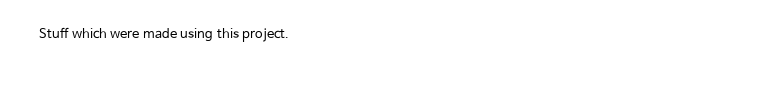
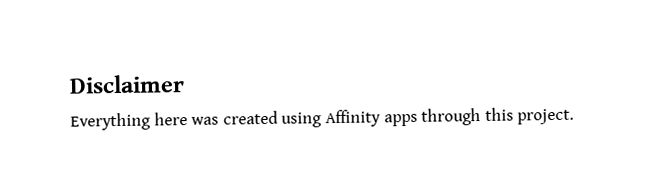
- Stuff which were made using this project.
+ Disclaimer
+ Everything here was created using Affinity apps through this project.

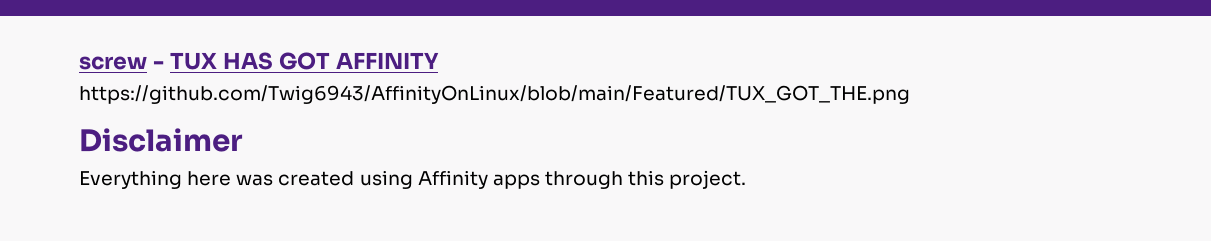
+ screw - TUX HAS GOT AFFINITY
+ https://github.com/Twig6943/AffinityOnLinux/blob/main/Featured/TUX_GOT_THE.png

